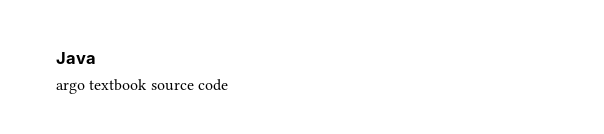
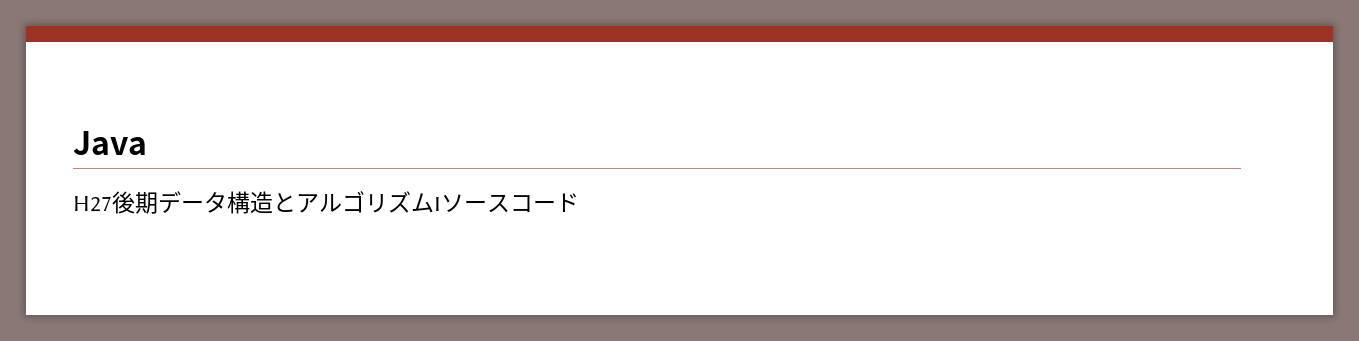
- argo textbook source code
+ H27後期データ構造とアルゴリズムⅠソースコード

